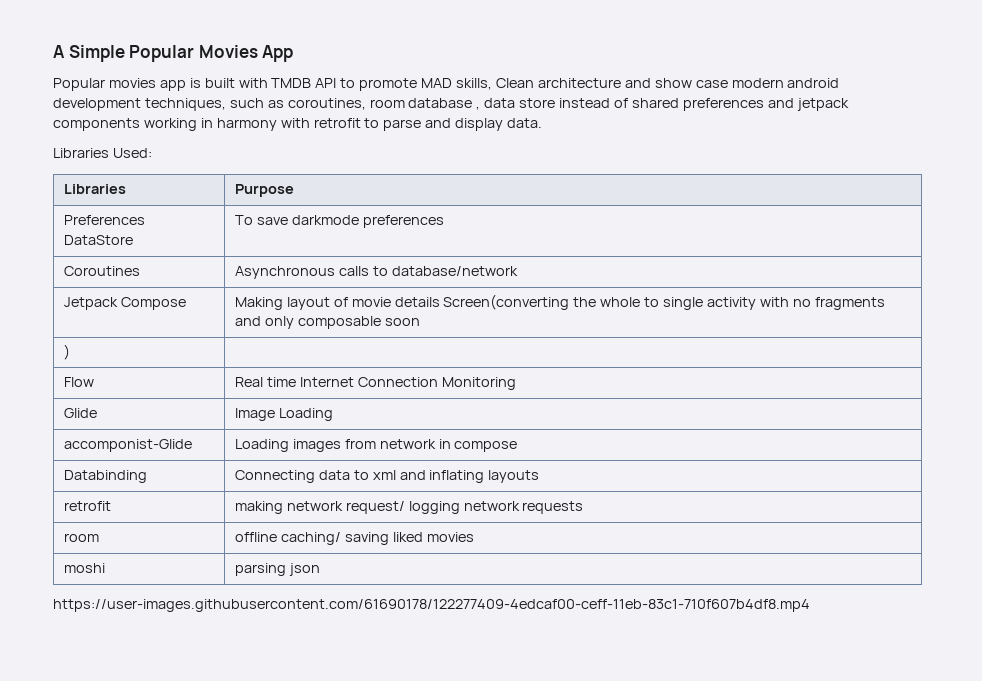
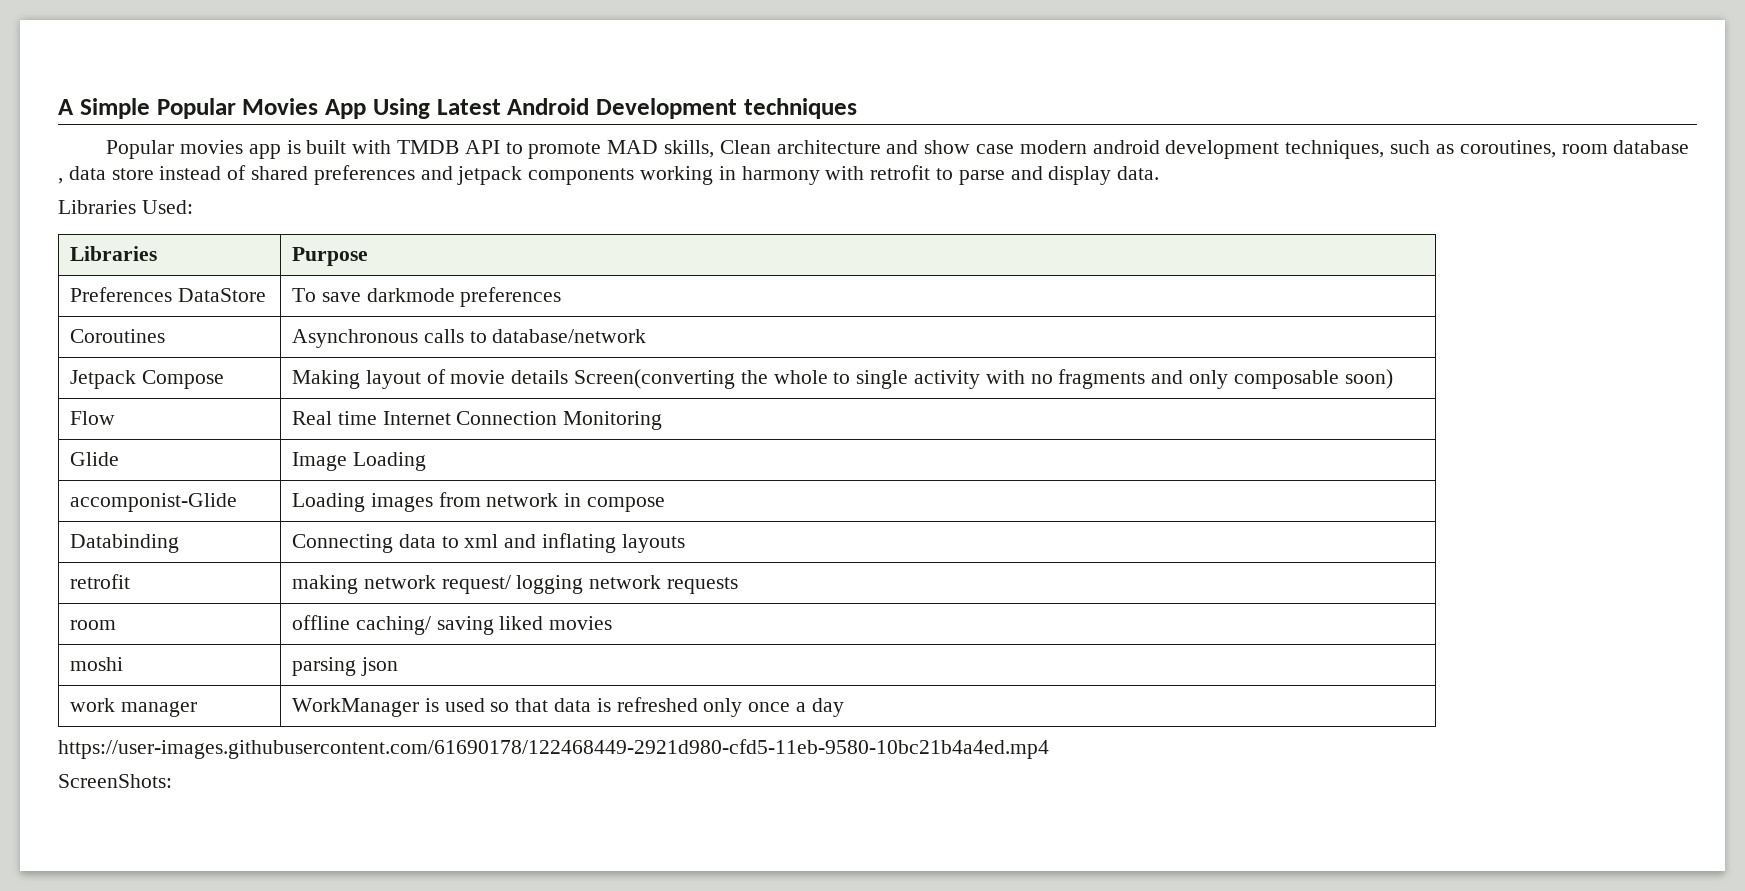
- A Simple Popular Movies App
+ A Simple Popular Movies App Using Latest Android Development techniques
- Jetpack Compose | Making layout of movie details Screen(converting the whole to single activity with no fragments and only composable soon
- ) |
+ Jetpack Compose | Making layout of movie details Screen(converting the whole to single activity with no fragments and only composable soon)
- https://user-images.githubusercontent.com/61690178/122277409-4edcaf00-ceff-11eb-83c1-710f607b4df8.mp4
+ work manager | WorkManager is used so that data is refreshed only once a day
+ https://user-images.githubusercontent.com/61690178/122468449-2921d980-cfd5-11eb-9580-10bc21b4a4ed.mp4
+ ScreenShots:

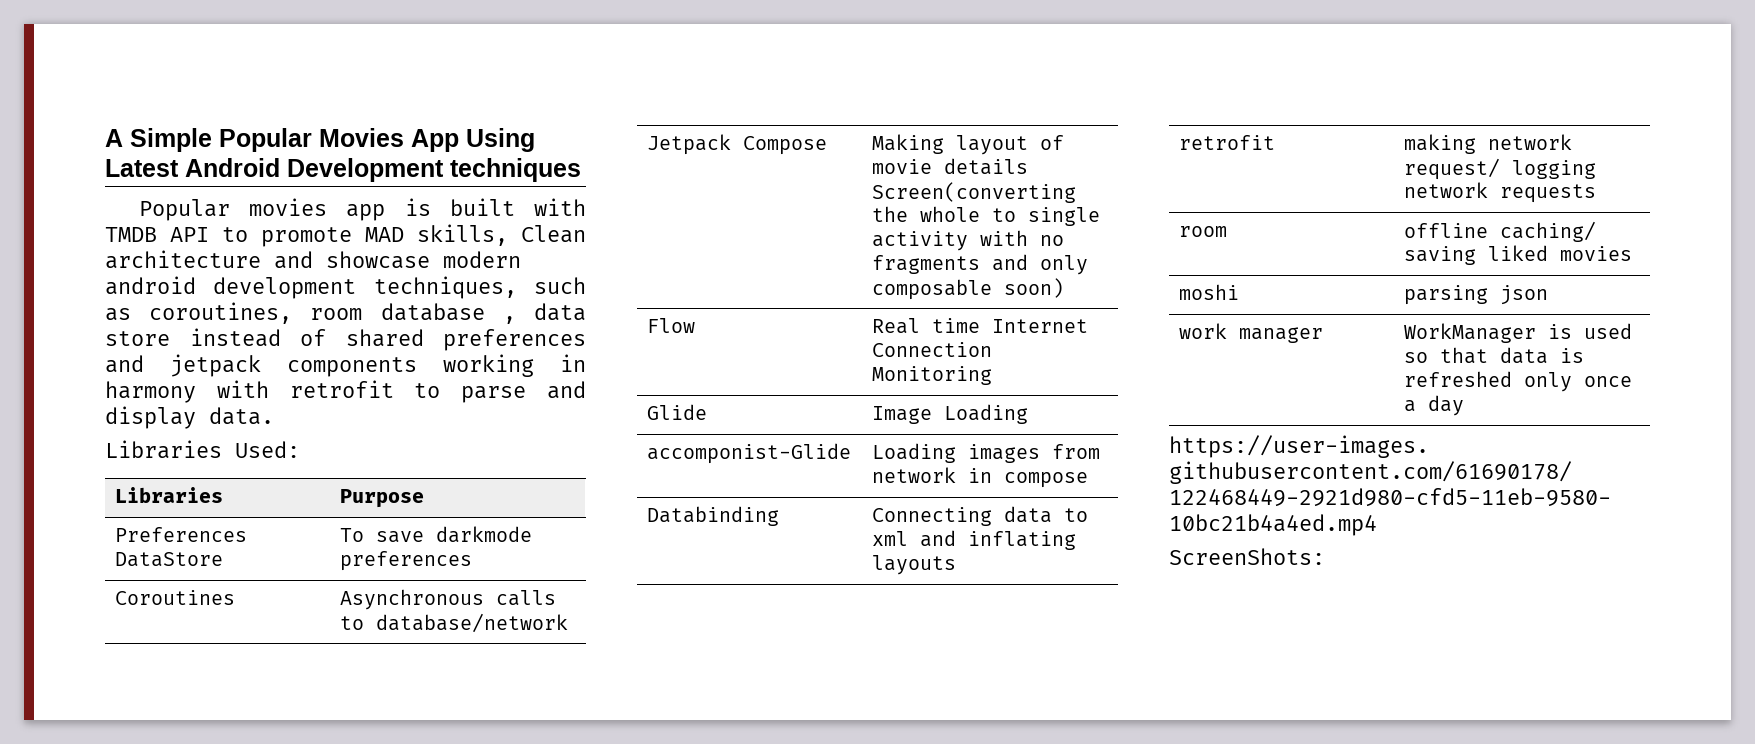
- Popular movies app is built with TMDB API to promote MAD skills, Clean architecture and show case modern android development techniques, such as coroutines, room database , data store instead of shared preferences and jetpack components working in harmony with retrofit to parse and display data.
+ Popular movies app is built with TMDB API to promote MAD skills, Clean architecture and showcase modern android development techniques, such as coroutines, room database , data store instead of shared preferences and jetpack components working in harmony with retrofit to parse and display data.

